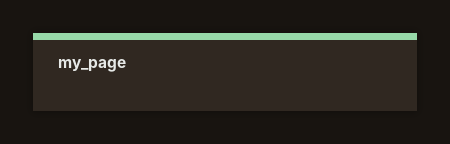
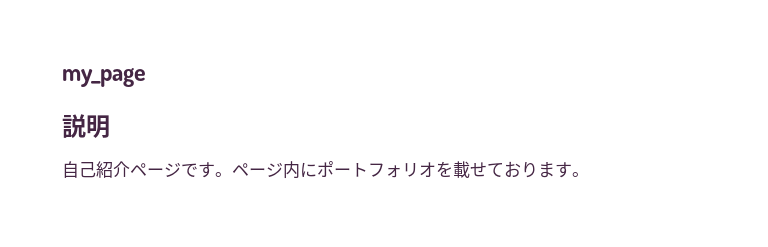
+ 説明
+ 自己紹介ページです。ページ内にポートフォリオを載せております。

